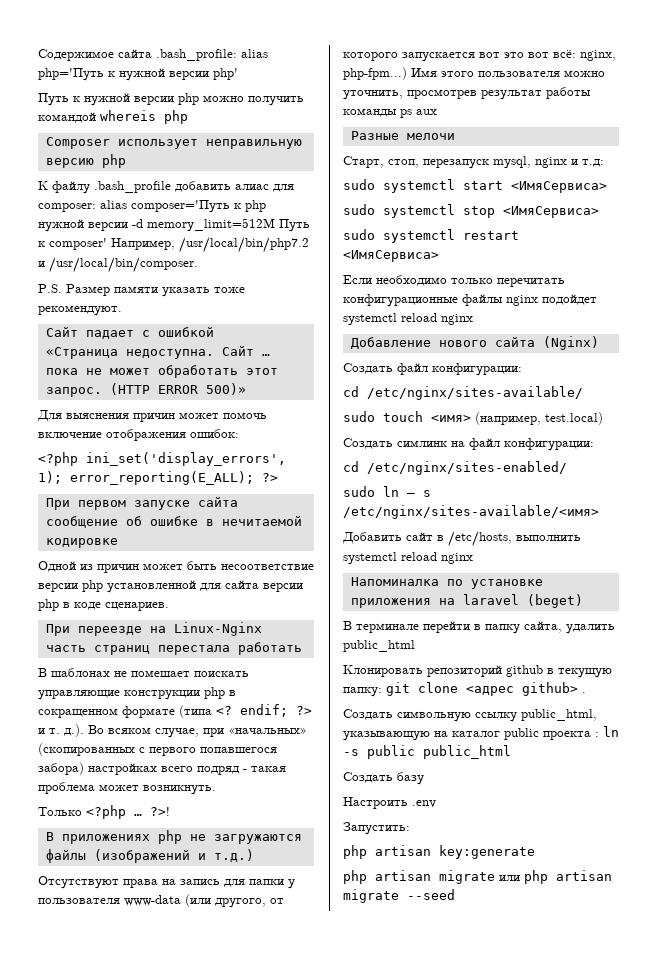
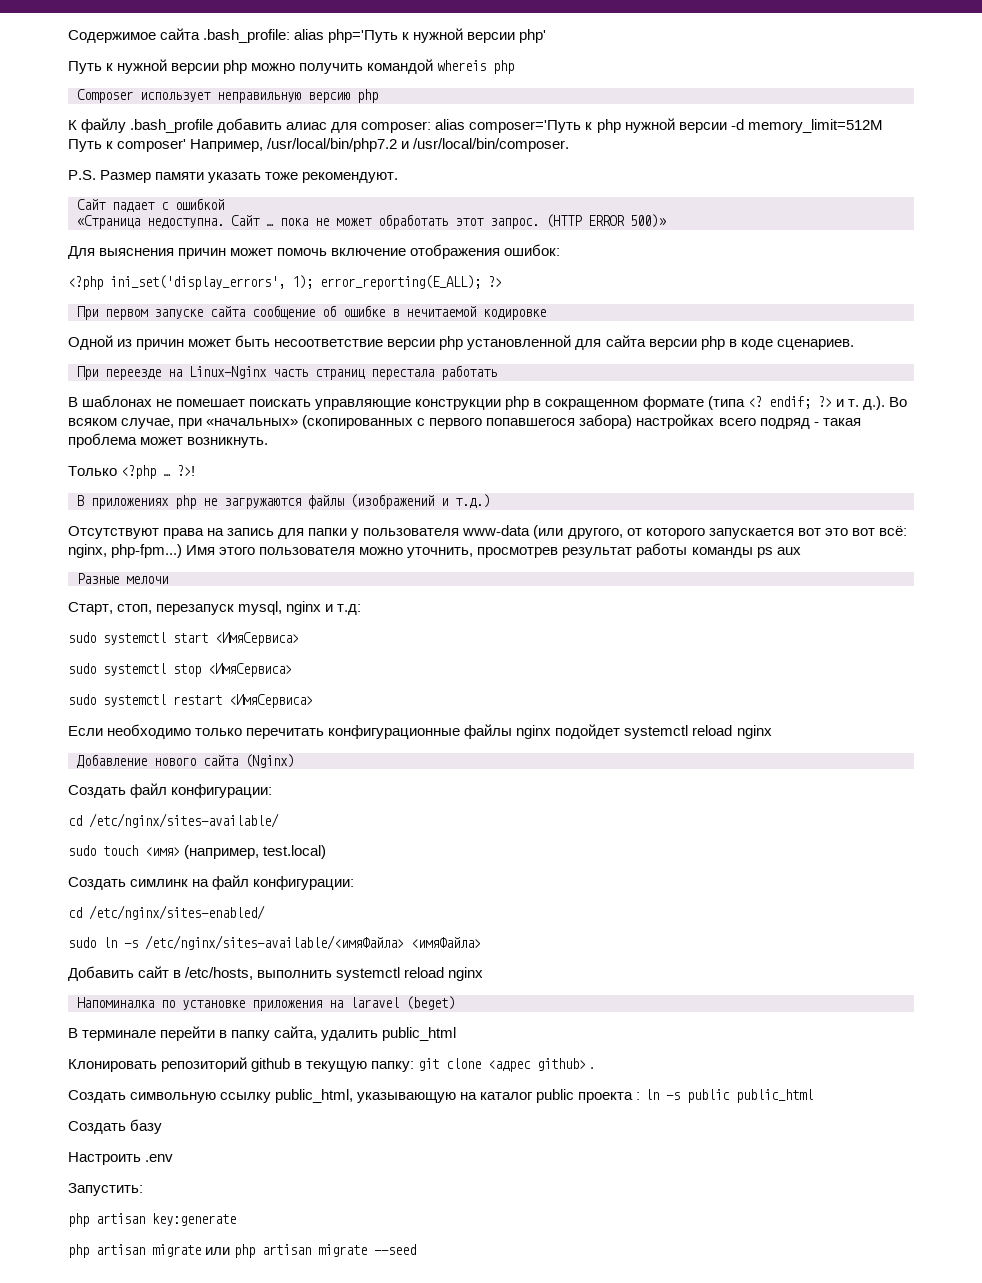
- sudo ln — s /etc/nginx/sites-available/<имя>
+ sudo ln -s /etc/nginx/sites-available/<имяФайла> <имяФайла>

